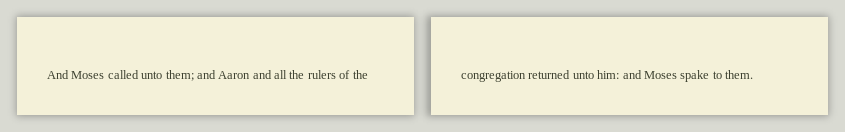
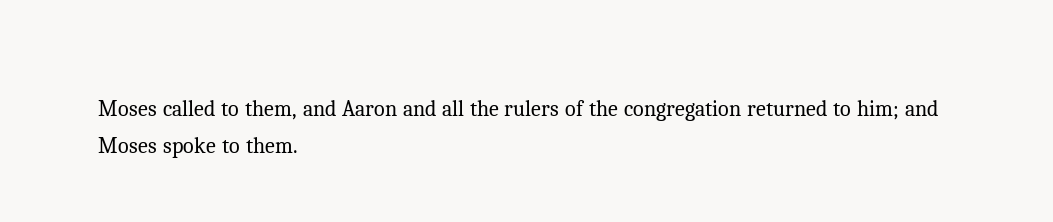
- And Moses called unto them; and Aaron and all the rulers of the congregation returned unto him: and Moses spake to them.
+ Moses called to them, and Aaron and all the rulers of the congregation returned to him; and Moses spoke to them.

